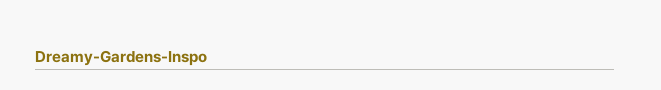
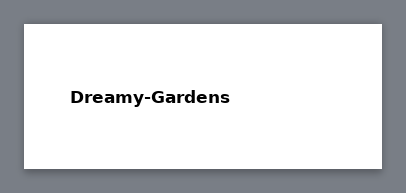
- Dreamy-Gardens-Inspo
+ Dreamy-Gardens

